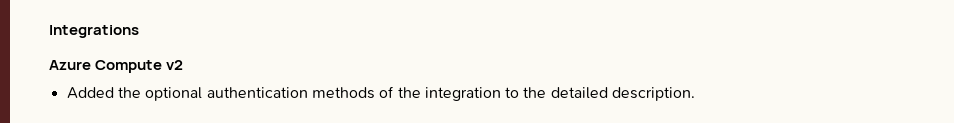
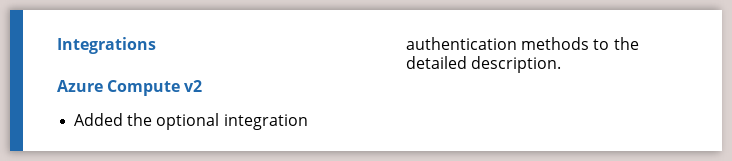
- Added the optional authentication methods of the integration to the detailed description.
+ Added the optional integration authentication methods to the detailed description.

